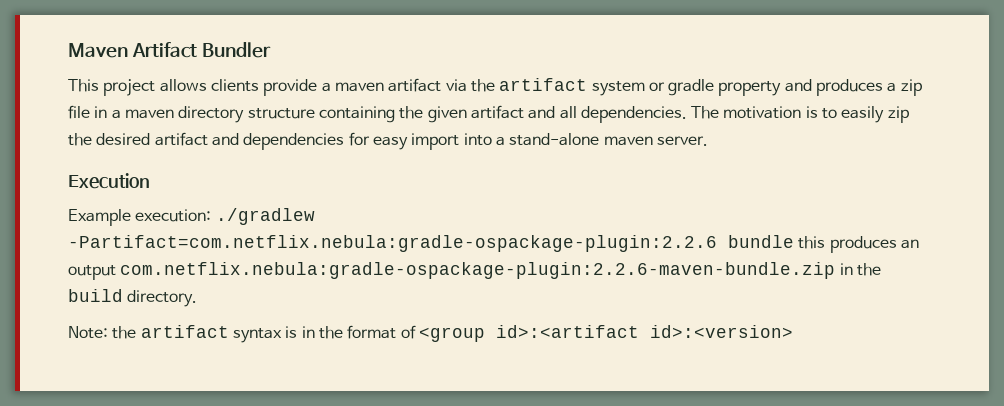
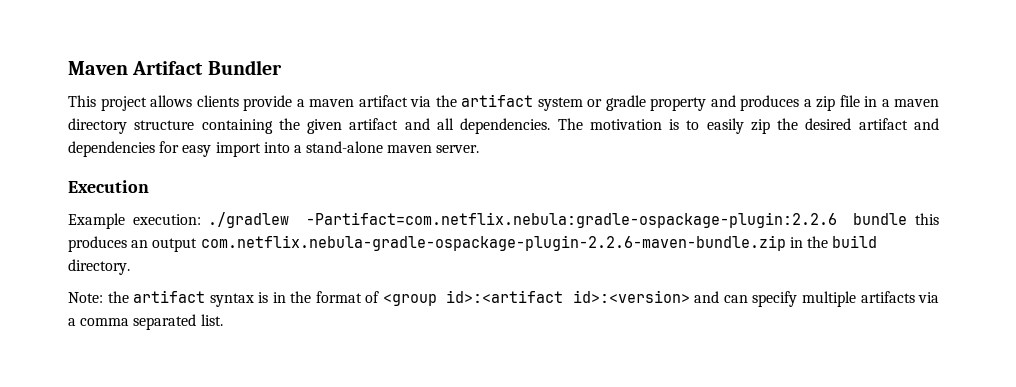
- Example execution: ./gradlew -Partifact=com.netflix.nebula:gradle-ospackage-plugin:2.2.6 bundle this produces an output com.netflix.nebula:gradle-ospackage-plugin:2.2.6-maven-bundle.zip in the build directory.
+ Example execution: ./gradlew -Partifact=com.netflix.nebula:gradle-ospackage-plugin:2.2.6 bundle this produces an output com.netflix.nebula-gradle-ospackage-plugin-2.2.6-maven-bundle.zip in the build directory.
- Note: the artifact syntax is in the format of <group id>:<artifact id>:<version>
+ Note: the artifact syntax is in the format of <group id>:<artifact id>:<version> and can specify multiple artifacts via a comma separated list.

